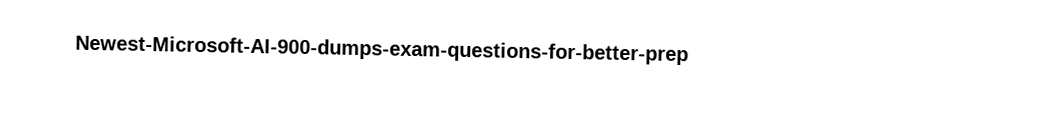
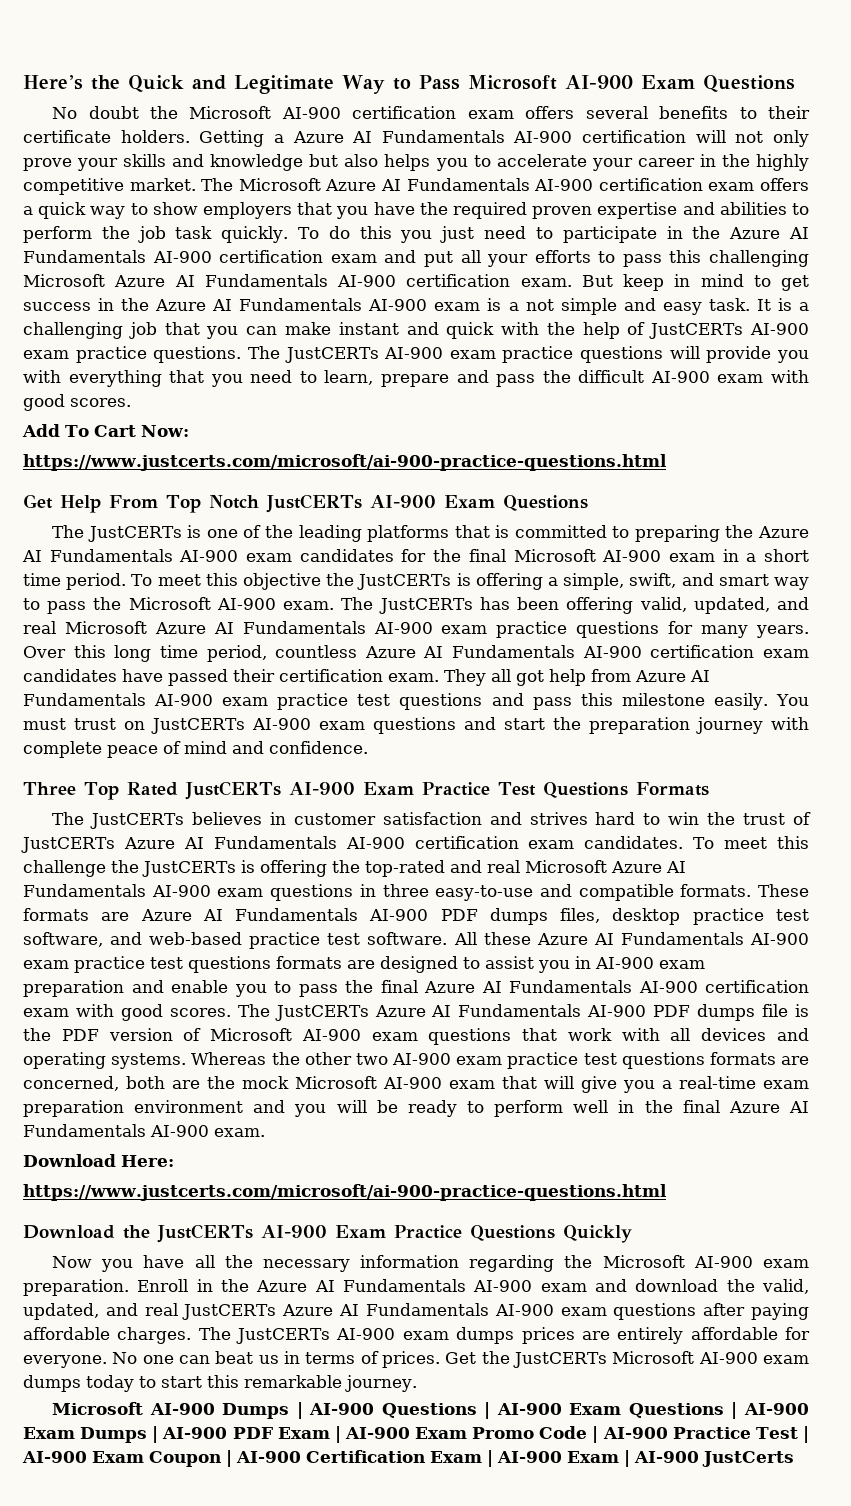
- Newest-Microsoft-AI-900-dumps-exam-questions-for-better-prep
+ Here’s the Quick and Legitimate Way to Pass Microsoft AI-900 Exam Questions
+ No doubt the Microsoft AI-900 certification exam offers several benefits to their certificate holders. Getting a Azure AI Fundamentals AI-900 certification will not only prove your skills and knowledge but also helps you to accelerate your career in the highly competitive market. The Microsoft Azure AI Fundamentals AI-900 certification exam offers a quick way to show employers that you have the required proven expertise and abilities to perform the job task quickly. To do this you just need to participate in the Azure AI Fundamentals AI-900 certification exam and put all your efforts to pass this challenging Microsoft Azure AI Fundamentals AI-900 certification exam. But keep in mind to get success in the Azure AI Fundamentals AI-900 exam is a not simple and easy task. It is a challenging job that you can make instant and quick with the help of JustCERTs AI-900 exam practice questions. The JustCERTs AI-900 exam practice questions will provide you with everything that you need to learn, prepare and pass the difficult AI-900 exam with good scores.
+ Add To Cart Now:
+ https://www.justcerts.com/microsoft/ai-900-practice-questions.html
+ Get Help From Top Notch JustCERTs AI-900 Exam Questions
+ The JustCERTs is one of the leading platforms that is committed to preparing the Azure AI Fundamentals AI-900 exam candidates for the final Microsoft AI-900 exam in a short time period. To meet this objective the JustCERTs is offering a simple, swift, and smart way to pass the Microsoft AI-900 exam. The JustCERTs has been offering valid, updated, and real Microsoft Azure AI Fundamentals AI-900 exam practice questions for many years. Over this long time period, countless Azure AI Fundamentals AI-900 certification exam candidates have passed their certification exam. They all got help from Azure AI Fundamentals AI-900 exam practice test questions and pass this milestone easily. You must trust on JustCERTs AI-900 exam questions and start the preparation journey with complete peace of mind and confidence.
+ Three Top Rated JustCERTs AI-900 Exam Practice Test Questions Formats
+ The JustCERTs believes in customer satisfaction and strives hard to win the trust of JustCERTs Azure AI Fundamentals AI-900 certification exam candidates. To meet this challenge the JustCERTs is offering the top-rated and real Microsoft Azure AI Fundamentals AI-900 exam questions in three easy-to-use and compatible formats. These formats are Azure AI Fundamentals AI-900 PDF dumps files, desktop practice test software, and web-based practice test software. All these Azure AI Fundamentals AI-900 exam practice test questions formats are designed to assist you in AI-900 exam preparation and enable you to pass the final Azure AI Fundamentals AI-900 certification exam with good scores. The JustCERTs Azure AI Fundamentals AI-900 PDF dumps file is the PDF version of Microsoft AI-900 exam questions that work with all devices and operating systems. Whereas the other two AI-900 exam practice test questions formats are concerned, both are the mock Microsoft AI-900 exam that will give you a real-time exam preparation environment and you will be ready to perform well in the final Azure AI Fundamentals AI-900 exam.
+ Download Here:
+ https://www.justcerts.com/microsoft/ai-900-practice-questions.html
+ Download the JustCERTs AI-900 Exam Practice Questions Quickly
+ Now you have all the necessary information regarding the Microsoft AI-900 exam preparation. Enroll in the Azure AI Fundamentals AI-900 exam and download the valid, updated, and real JustCERTs Azure AI Fundamentals AI-900 exam questions after paying affordable charges. The JustCERTs AI-900 exam dumps prices are entirely affordable for everyone. No one can beat us in terms of prices. Get the JustCERTs Microsoft AI-900 exam dumps today to start this remarkable journey.
+ Microsoft AI-900 Dumps | AI-900 Questions | AI-900 Exam Questions | AI-900 Exam Dumps | AI-900 PDF Exam | AI-900 Exam Promo Code | AI-900 Practice Test | AI-900 Exam Coupon | AI-900 Certification Exam | AI-900 Exam | AI-900 JustCerts

